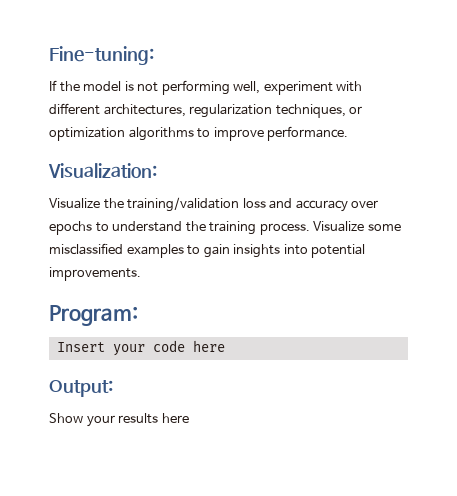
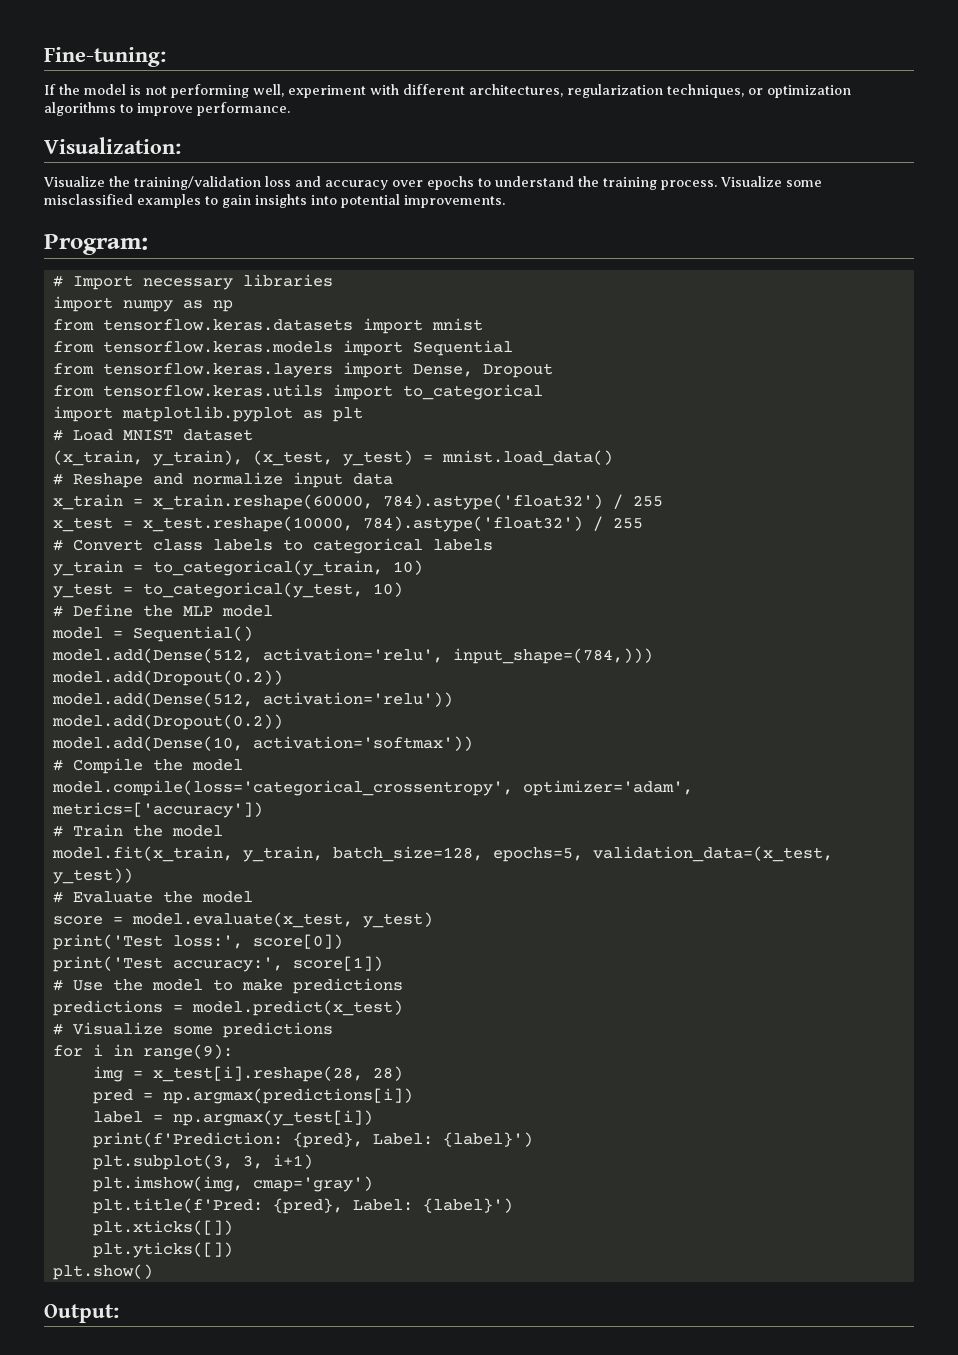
- Insert your code here
+ # Import necessary libraries
+ import numpy as np
+ from tensorflow.keras.datasets import mnist
+ from tensorflow.keras.models import Sequential
+ from tensorflow.keras.layers import Dense, Dropout
+ from tensorflow.keras.utils import to_categorical
+ import matplotlib.pyplot as plt
+ # Load MNIST dataset
+ (x_train, y_train), (x_test, y_test) = mnist.load_data()
+ # Reshape and normalize input data
+ x_train = x_train.reshape(60000, 784).astype('float32') / 255
+ x_test = x_test.reshape(10000, 784).astype('float32') / 255
+ # Convert class labels to categorical labels
+ y_train = to_categorical(y_train, 10)
+ y_test = to_categorical(y_test, 10)
+ # Define the MLP model
+ model = Sequential()
+ model.add(Dense(512, activation='relu', input_shape=(784,)))
+ model.add(Dropout(0.2))
+ model.add(Dense(512, activation='relu'))
+ model.add(Dropout(0.2))
+ model.add(Dense(10, activation='softmax'))
+ # Compile the model
+ model.compile(loss='categorical_crossentropy', optimizer='adam', metrics=['accuracy'])
+ # Train the model
+ model.fit(x_train, y_train, batch_size=128, epochs=5, validation_data=(x_test, y_test))
+ # Evaluate the model
+ score = model.evaluate(x_test, y_test)
+ print('Test loss:', score[0])
+ print('Test accuracy:', score[1])
+ # Use the model to make predictions
+ predictions = model.predict(x_test)
+ # Visualize some predictions
+ for i in range(9):
+ img = x_test[i].reshape(28, 28)
+ pred = np.argmax(predictions[i])
+ label = np.argmax(y_test[i])
+ print(f'Prediction: {pred}, Label: {label}')
+ plt.subplot(3, 3, i+1)
+ plt.imshow(img, cmap='gray')
+ plt.title(f'Pred: {pred}, Label: {label}')
+ plt.xticks([])
+ plt.yticks([])
+ plt.show()
  Output:
- Show your results here

